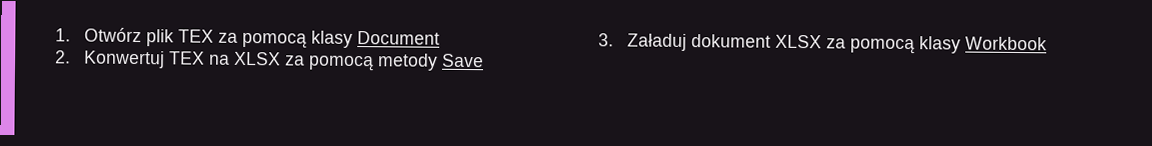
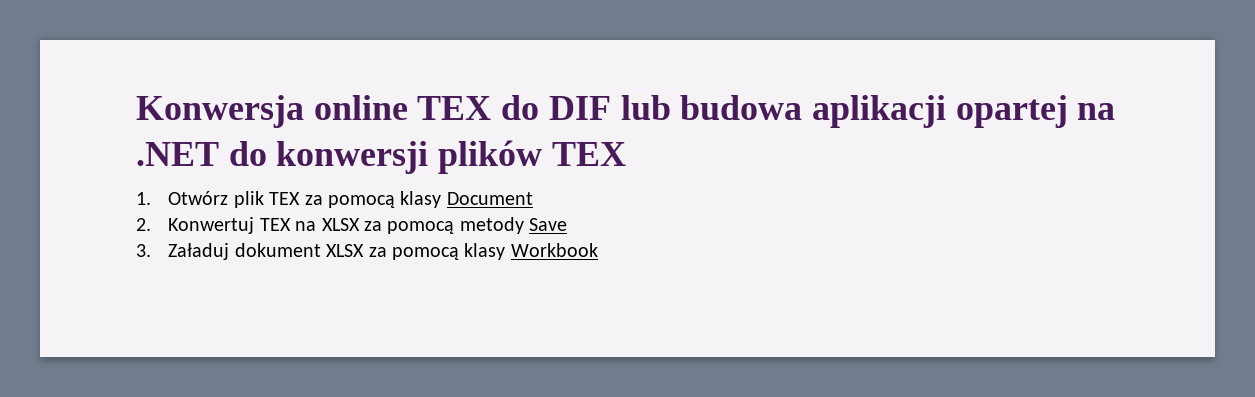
+ Konwersja online TEX do DIF lub budowa aplikacji opartej na .NET do konwersji plików TEX

